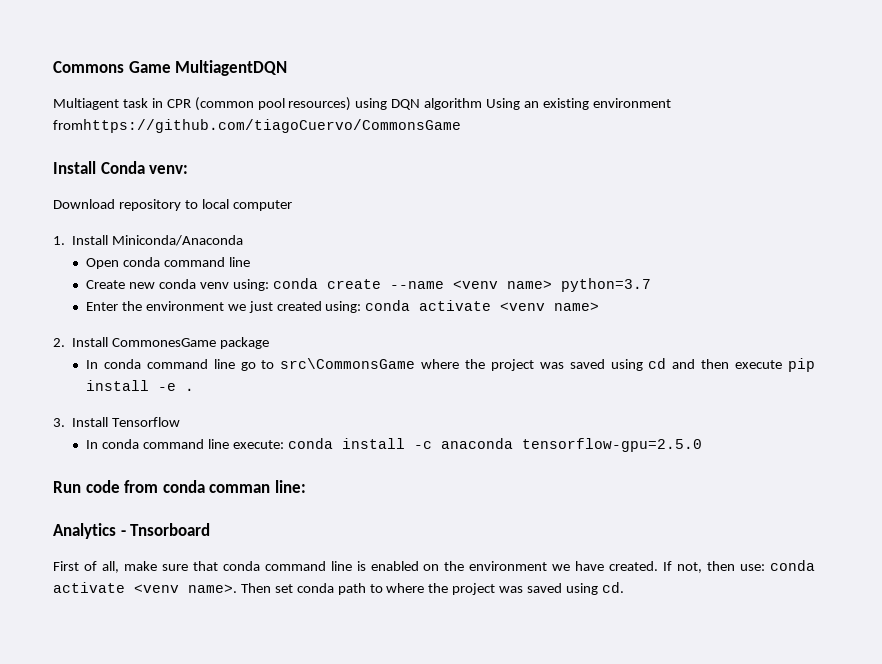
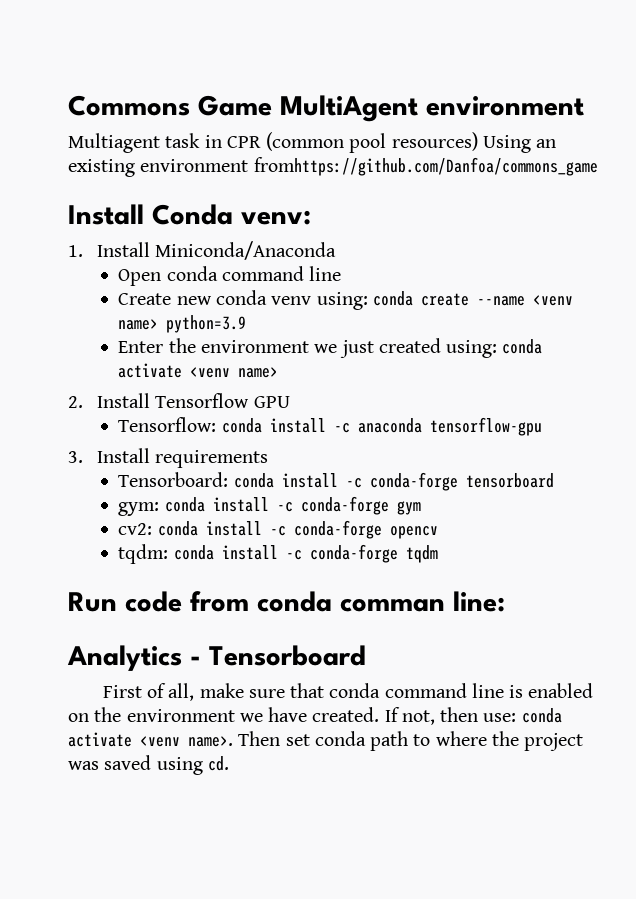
- Commons Game MultiagentDQN
+ Commons Game MultiAgent environment
- Multiagent task in CPR (common pool resources) using DQN algorithm Using an existing environment fromhttps://github.com/tiagoCuervo/CommonsGame
+ Multiagent task in CPR (common pool resources) Using an existing environment fromhttps://github.com/Danfoa/commons_game
- Download repository to local computer
- Create new conda venv using: conda create --name <venv name> python=3.7
+ Create new conda venv using: conda create --name <venv name> python=3.9
- 2. Install CommonesGame package
- In conda command line go to src\CommonsGame where the project was saved using cd and then execute pip install -e .
- 3. Install Tensorflow
- In conda command line execute: conda install -c anaconda tensorflow-gpu=2.5.0
+ 2. Install Tensorflow GPU
+ Tensorflow: conda install -c anaconda tensorflow-gpu
+ 3. Install requirements
+ Tensorboard: conda install -c conda-forge tensorboard
+ gym: conda install -c conda-forge gym
+ cv2: conda install -c conda-forge opencv
+ tqdm: conda install -c conda-forge tqdm
- Analytics - Tnsorboard
+ Analytics - Tensorboard

